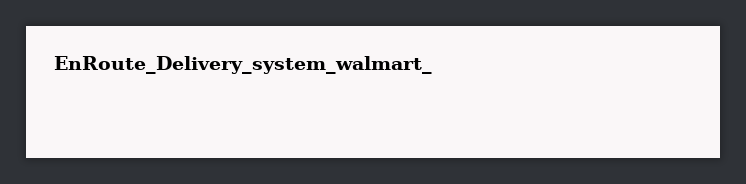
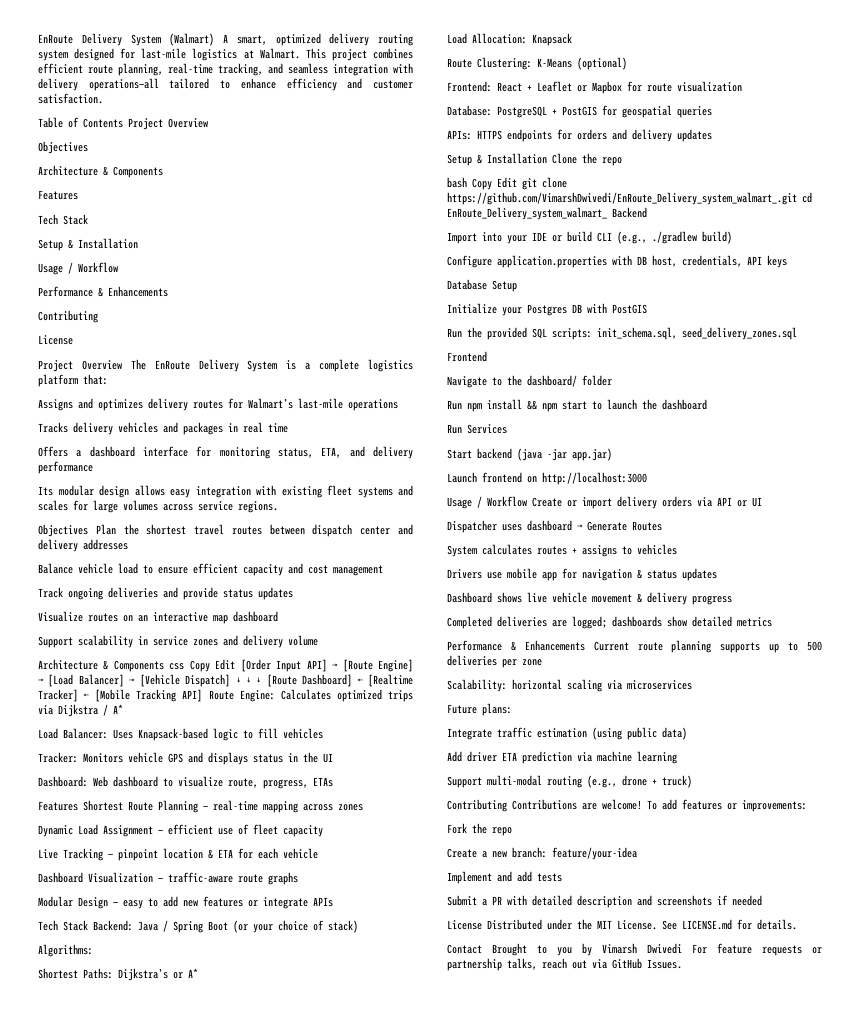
- EnRoute_Delivery_system_walmart_
+ EnRoute Delivery System (Walmart) A smart, optimized delivery routing system designed for last-mile logistics at Walmart. This project combines efficient route planning, real-time tracking, and seamless integration with delivery operations—all tailored to enhance efficiency and customer satisfaction.
+ Table of Contents Project Overview
+ Objectives
+ Architecture & Components
+ Features
+ Tech Stack
+ Setup & Installation
+ Usage / Workflow
+ Performance & Enhancements
+ Contributing
+ License
+ Project Overview The EnRoute Delivery System is a complete logistics platform that:
+ Assigns and optimizes delivery routes for Walmart’s last-mile operations
+ Tracks delivery vehicles and packages in real time
+ Offers a dashboard interface for monitoring status, ETA, and delivery performance
+ Its modular design allows easy integration with existing fleet systems and scales for large volumes across service regions.
+ Objectives Plan the shortest travel routes between dispatch center and delivery addresses
+ Balance vehicle load to ensure efficient capacity and cost management
+ Track ongoing deliveries and provide status updates
+ Visualize routes on an interactive map dashboard
+ Support scalability in service zones and delivery volume
+ Architecture & Components css Copy Edit [Order Input API] → [Route Engine] → [Load Balancer] → [Vehicle Dispatch] ↓ ↓ ↓ [Route Dashboard] ← [Realtime Tracker] ← [Mobile Tracking API] Route Engine: Calculates optimized trips via Dijkstra / A*
+ Load Balancer: Uses Knapsack-based logic to fill vehicles
+ Tracker: Monitors vehicle GPS and displays status in the UI
+ Dashboard: Web dashboard to visualize route, progress, ETAs
+ Features Shortest Route Planning — real-time mapping across zones
+ Dynamic Load Assignment — efficient use of fleet capacity
+ Live Tracking — pinpoint location & ETA for each vehicle
+ Dashboard Visualization — traffic-aware route graphs
+ Modular Design — easy to add new features or integrate APIs
+ Tech Stack Backend: Java / Spring Boot (or your choice of stack)
+ Algorithms:
+ Shortest Paths: Dijkstra’s or A*
+ Load Allocation: Knapsack
+ Route Clustering: K-Means (optional)
+ Frontend: React + Leaflet or Mapbox for route visualization
+ Database: PostgreSQL + PostGIS for geospatial queries
+ APIs: HTTPS endpoints for orders and delivery updates
+ Setup & Installation Clone the repo
+ bash Copy Edit git clone https://github.com/VimarshDwivedi/EnRoute_Delivery_system_walmart_.git cd EnRoute_Delivery_system_walmart_ Backend
+ Import into your IDE or build CLI (e.g., ./gradlew build)
+ Configure application.properties with DB host, credentials, API keys
+ Database Setup
+ Initialize your Postgres DB with PostGIS
+ Run the provided SQL scripts: init_schema.sql, seed_delivery_zones.sql
+ Frontend
+ Navigate to the dashboard/ folder
+ Run npm install && npm start to launch the dashboard
+ Run Services
+ Start backend (java -jar app.jar)
+ Launch frontend on http://localhost:3000
+ Usage / Workflow Create or import delivery orders via API or UI
+ Dispatcher uses dashboard → Generate Routes
+ System calculates routes + assigns to vehicles
+ Drivers use mobile app for navigation & status updates
+ Dashboard shows live vehicle movement & delivery progress
+ Completed deliveries are logged; dashboards show detailed metrics
+ Performance & Enhancements Current route planning supports up to 500 deliveries per zone
+ Scalability: horizontal scaling via microservices
+ Future plans:
+ Integrate traffic estimation (using public data)
+ Add driver ETA prediction via machine learning
+ Support multi-modal routing (e.g., drone + truck)
+ Contributing Contributions are welcome! To add features or improvements:
+ Fork the repo
+ Create a new branch: feature/your-idea
+ Implement and add tests
+ Submit a PR with detailed description and screenshots if needed
+ License Distributed under the MIT License. See LICENSE.md for details.
+ Contact Brought to you by Vimarsh Dwivedi For feature requests or partnership talks, reach out via GitHub Issues.

